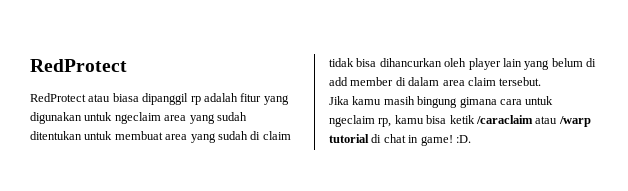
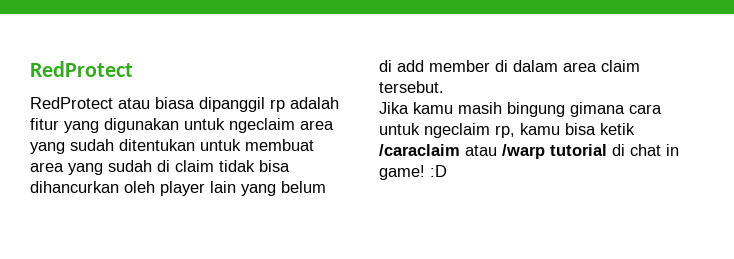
- Jika kamu masih bingung gimana cara untuk ngeclaim rp, kamu bisa ketik /caraclaim atau /warp tutorial di chat in game! :D.
+ Jika kamu masih bingung gimana cara untuk ngeclaim rp, kamu bisa ketik /caraclaim atau /warp tutorial di chat in game! :D

